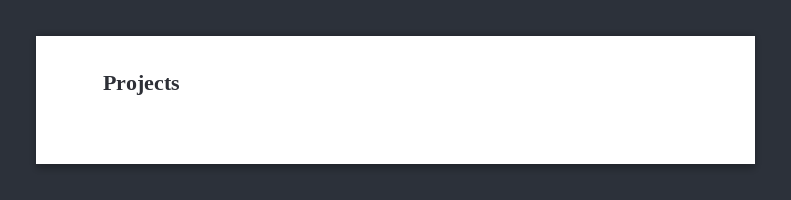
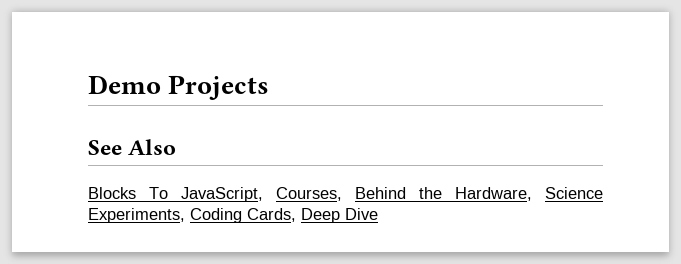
- Projects
+ Demo Projects
+ See Also
+ Blocks To JavaScript, Courses, Behind the Hardware, Science Experiments, Coding Cards, Deep Dive

